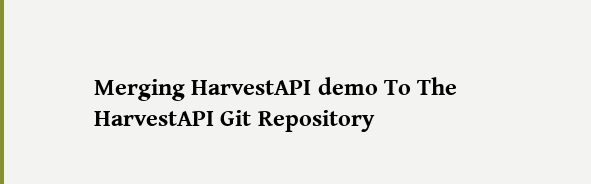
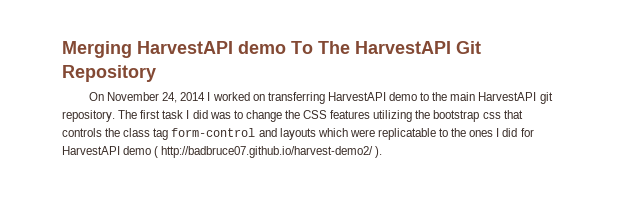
+ On November 24, 2014 I worked on transferring HarvestAPI demo to the main HarvestAPI git repository. The first task I did was to change the CSS features utilizing the bootstrap css that controls the class tag form-control and layouts which were replicatable to the ones I did for HarvestAPI demo ( http://badbruce07.github.io/harvest-demo2/ ).

